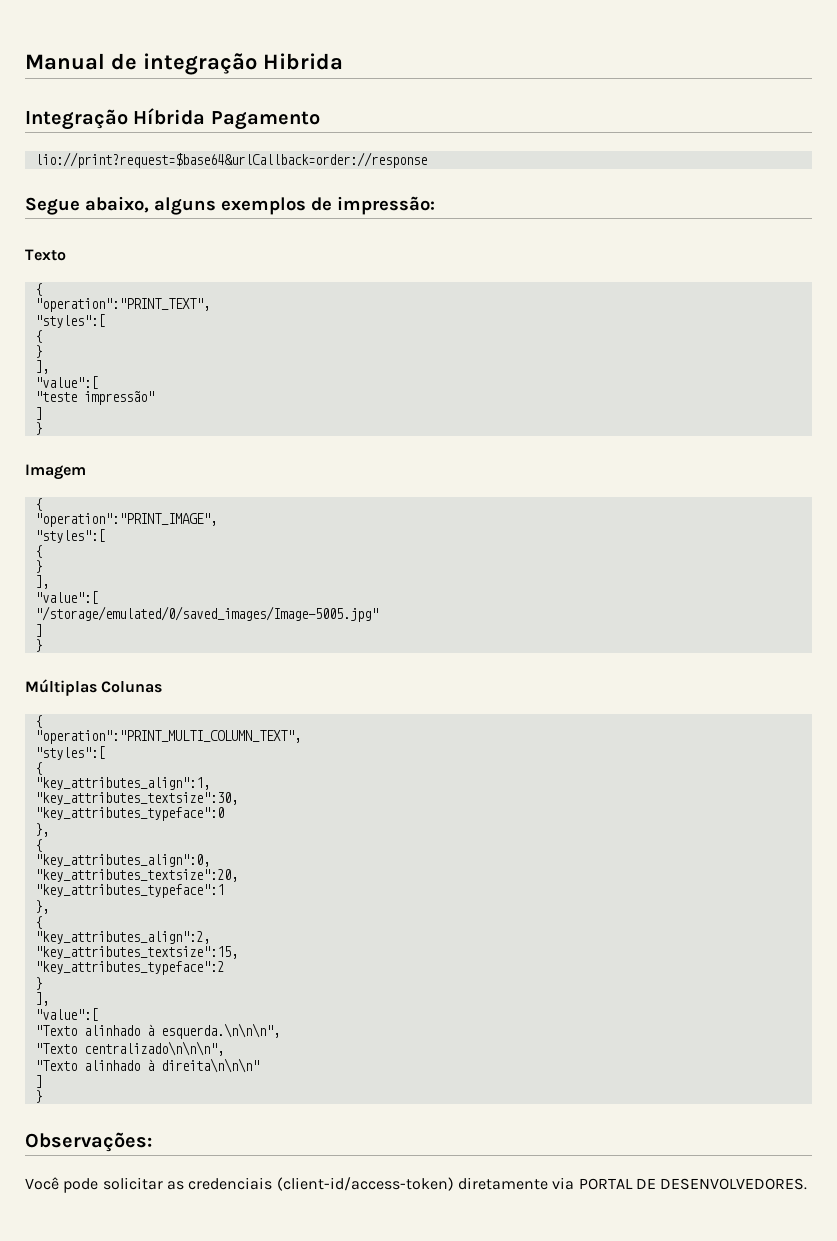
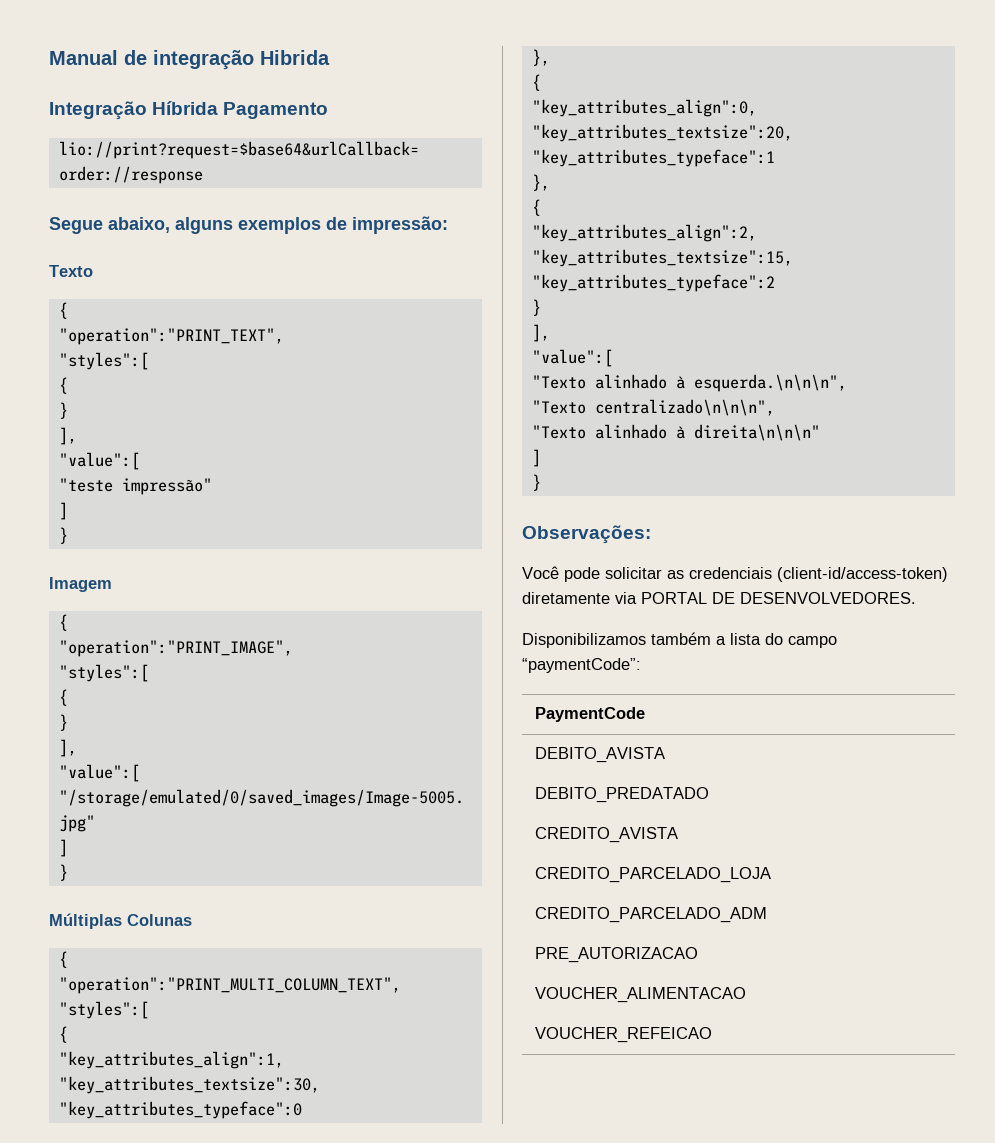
+ Disponibilizamos também a lista do campo “paymentCode”:
+ PaymentCode
+ DEBITO_AVISTA
+ DEBITO_PREDATADO
+ CREDITO_AVISTA
+ CREDITO_PARCELADO_LOJA
+ CREDITO_PARCELADO_ADM
+ PRE_AUTORIZACAO
+ VOUCHER_ALIMENTACAO
+ VOUCHER_REFEICAO

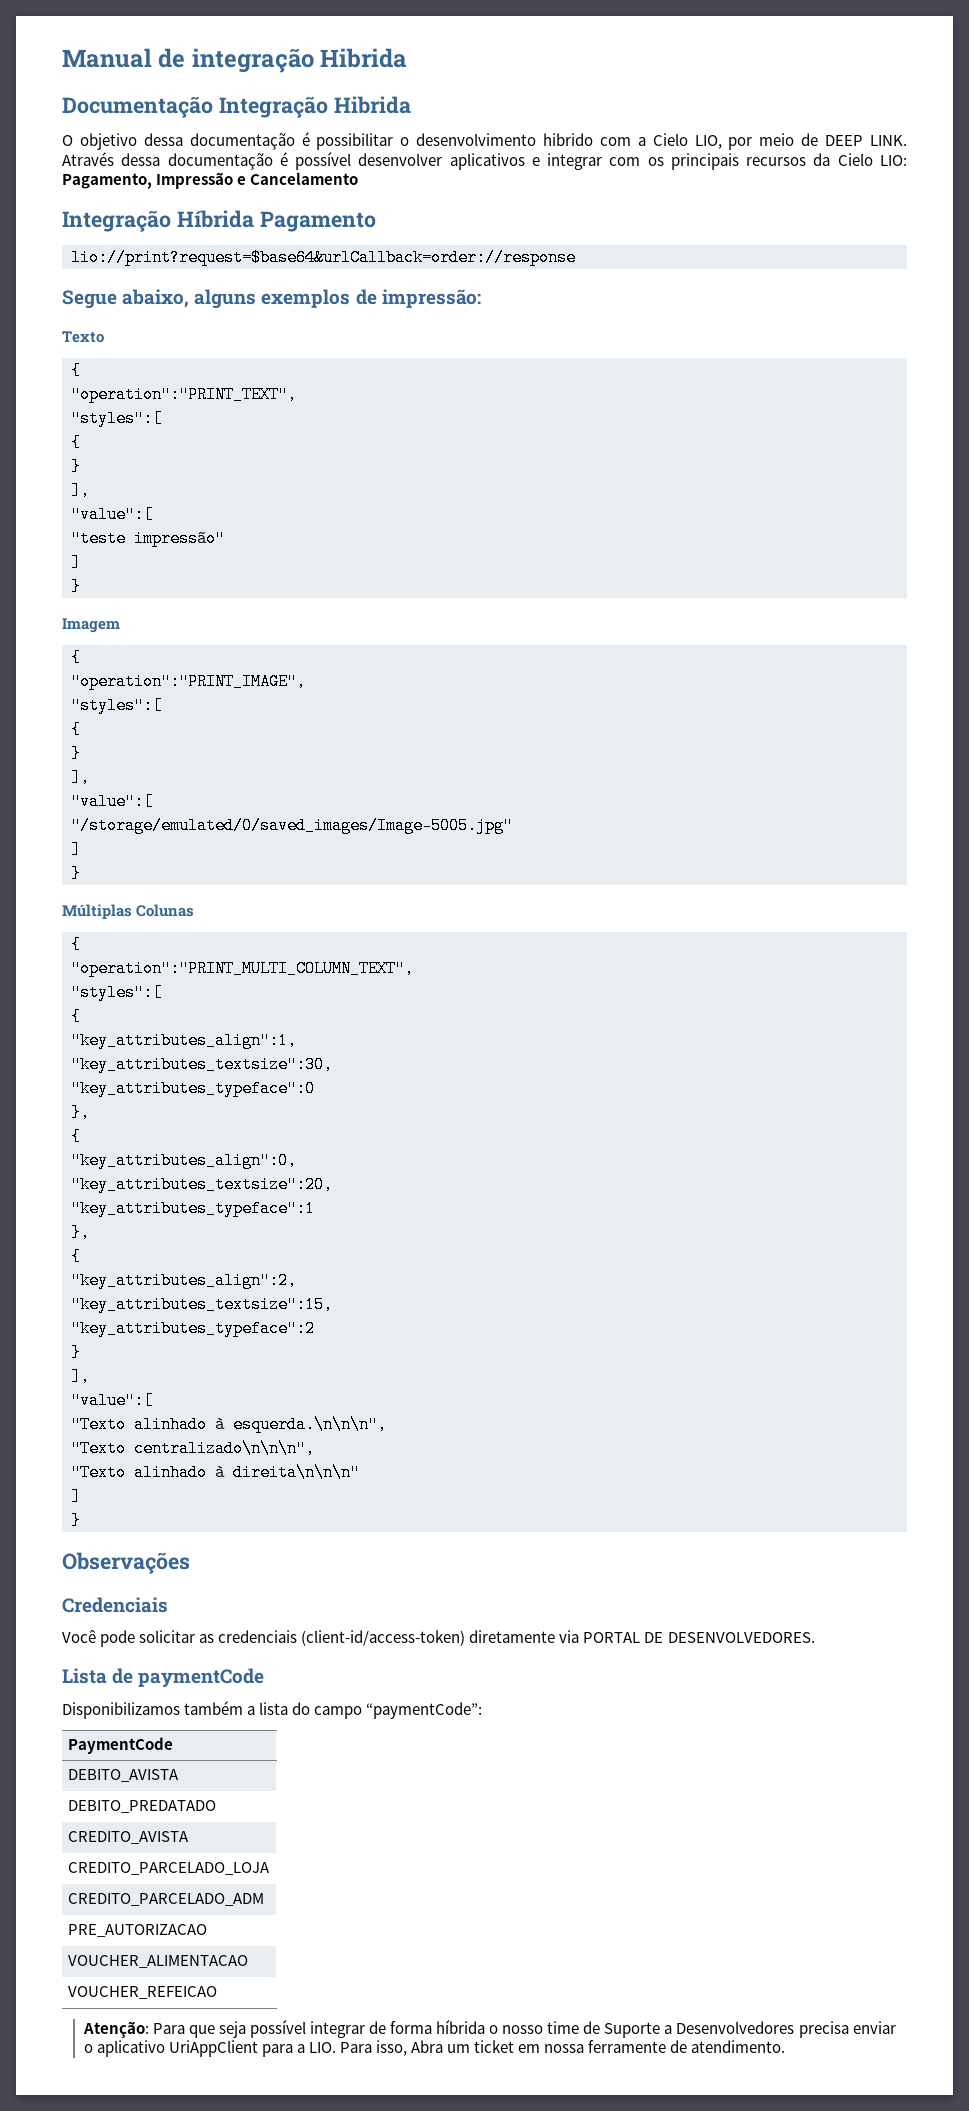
+ Documentação Integração Hibrida
+ O objetivo dessa documentação é possibilitar o desenvolvimento hibrido com a Cielo LIO, por meio de DEEP LINK. Através dessa documentação é possível desenvolver aplicativos e integrar com os principais recursos da Cielo LIO: Pagamento, Impressão e Cancelamento
- Observações:
+ Observações
+ Credenciais
+ Lista de paymentCode
+ Atenção: Para que seja possível integrar de forma híbrida o nosso time de Suporte a Desenvolvedores precisa enviar o aplicativo UriAppClient para a LIO. Para isso, Abra um ticket em nossa ferramente de atendimento.

